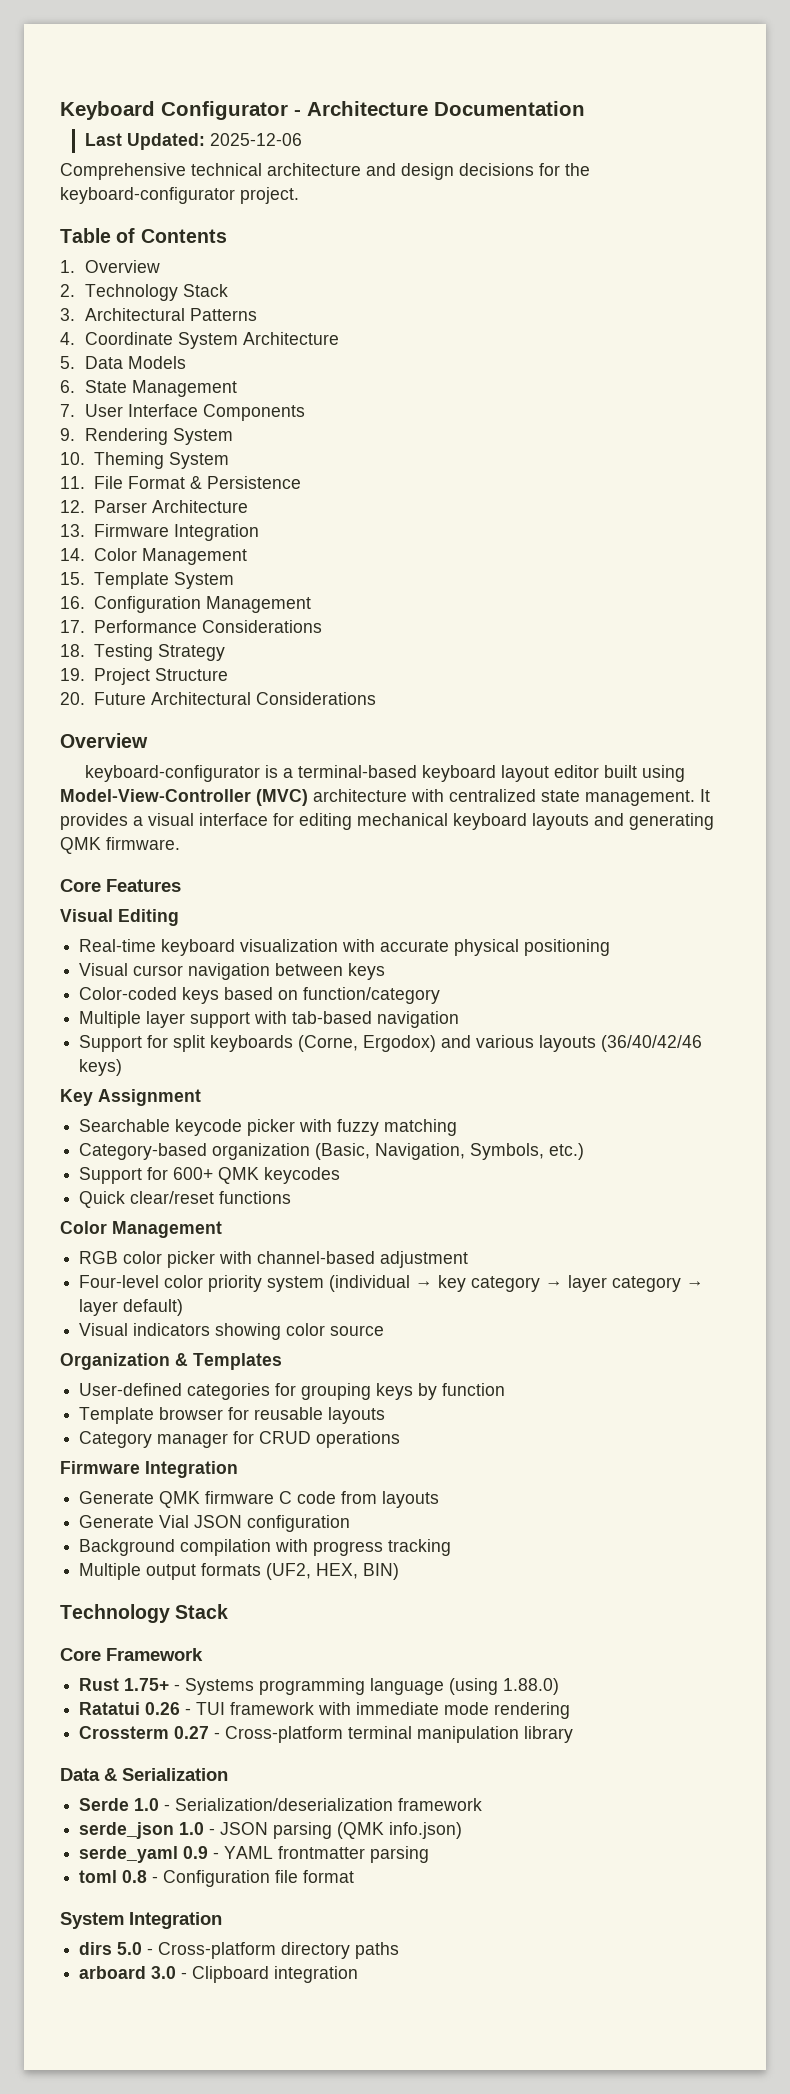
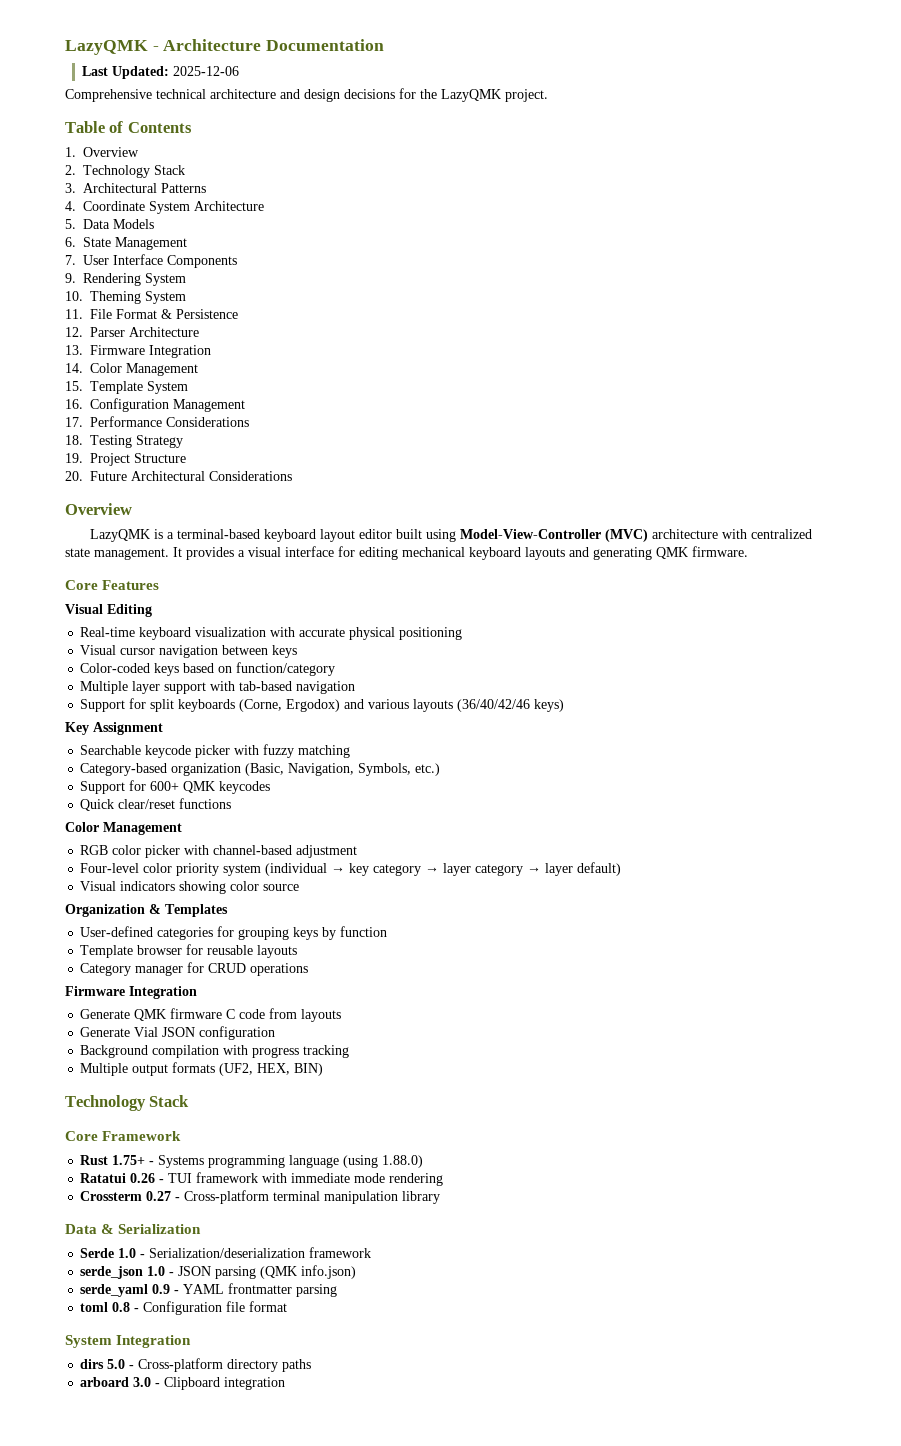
- Keyboard Configurator - Architecture Documentation
+ LazyQMK - Architecture Documentation
- Comprehensive technical architecture and design decisions for the keyboard-configurator project.
+ Comprehensive technical architecture and design decisions for the LazyQMK project.
- keyboard-configurator is a terminal-based keyboard layout editor built using Model-View-Controller (MVC) architecture with centralized state management.
+ LazyQMK is a terminal-based keyboard layout editor built using Model-View-Controller (MVC) architecture with centralized state management.

